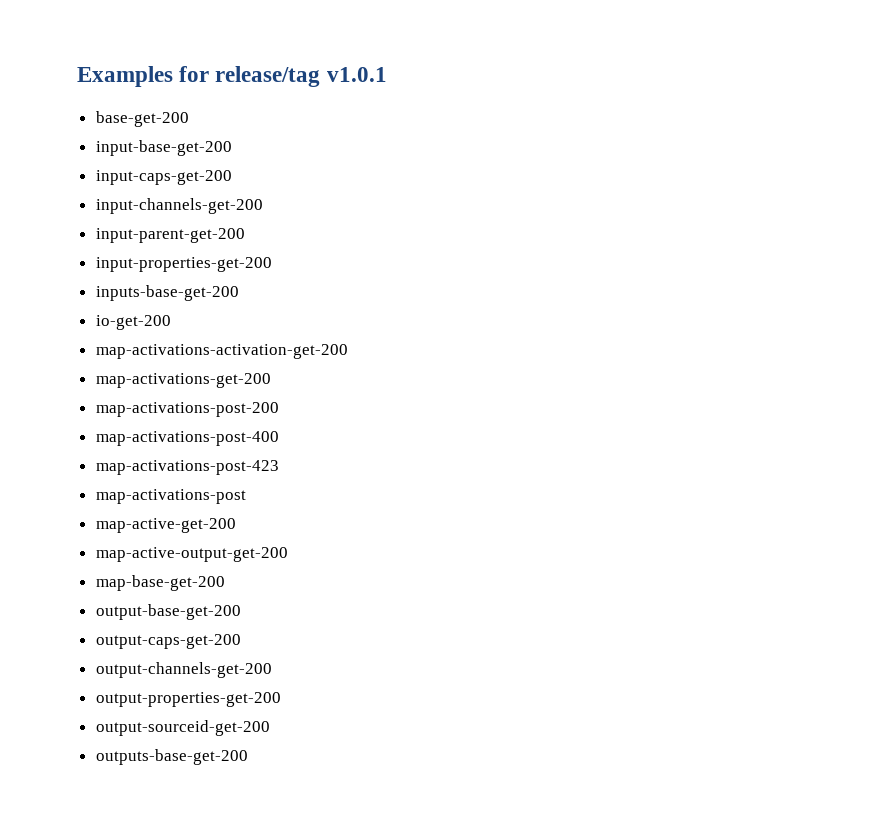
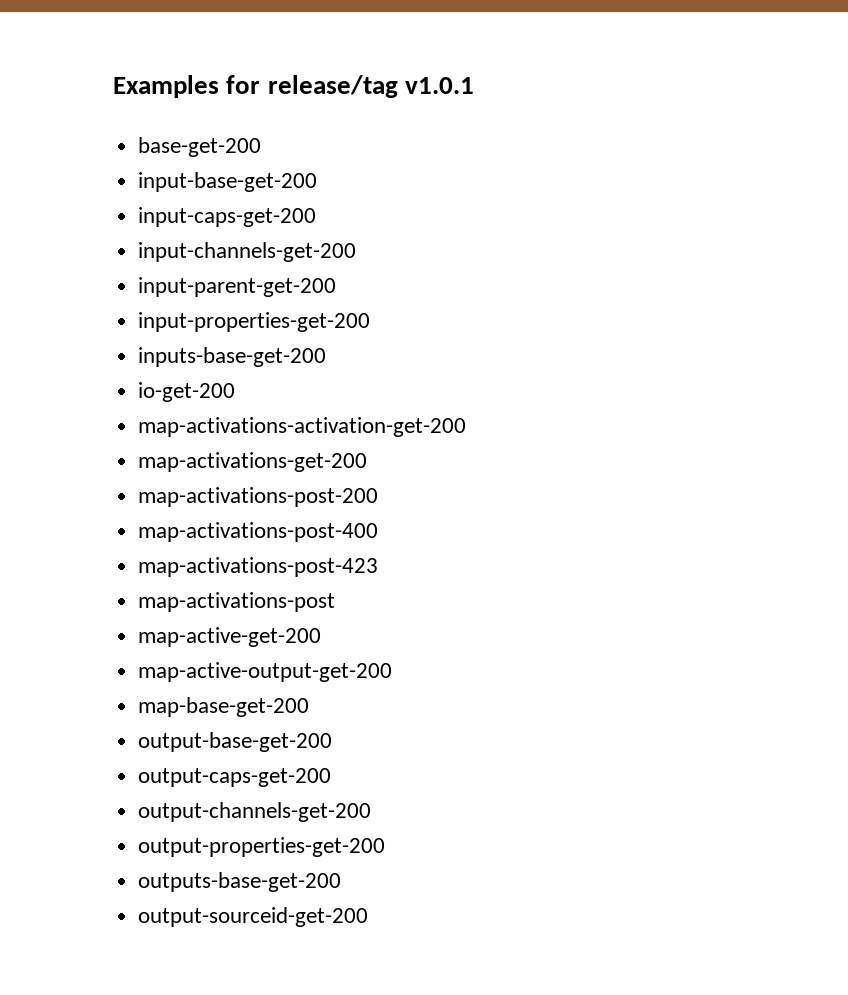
+ outputs-base-get-200
- outputs-base-get-200

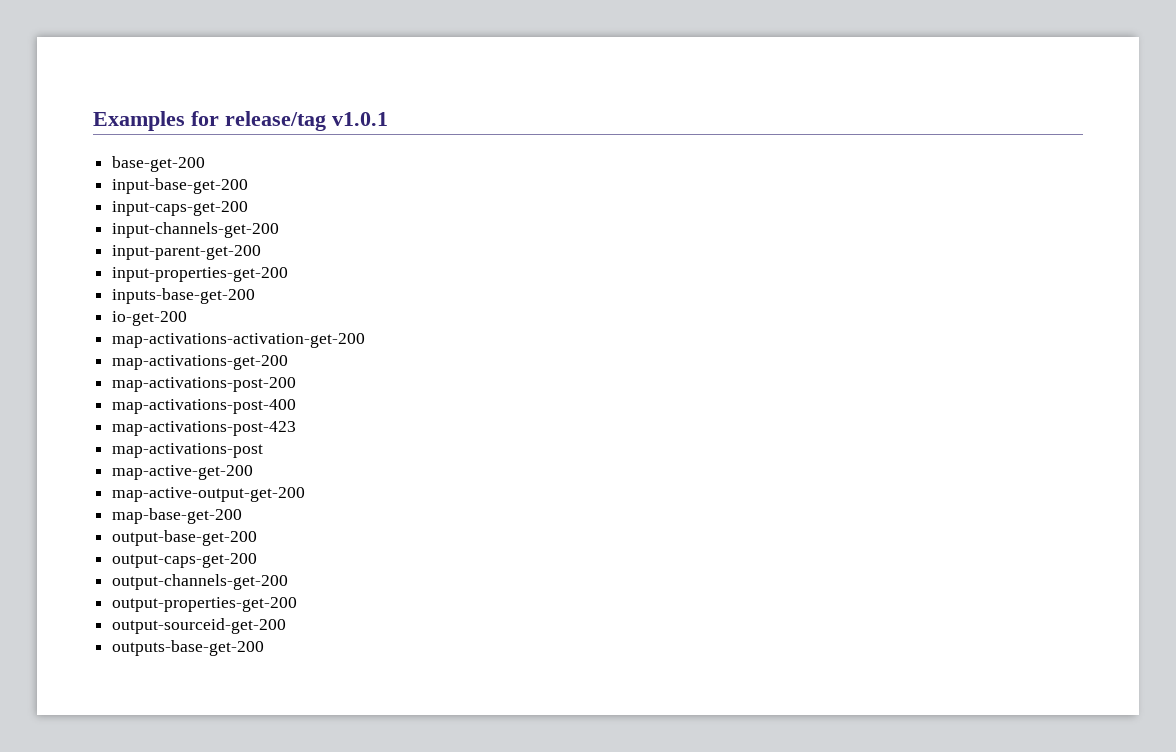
+ output-sourceid-get-200
- output-sourceid-get-200

